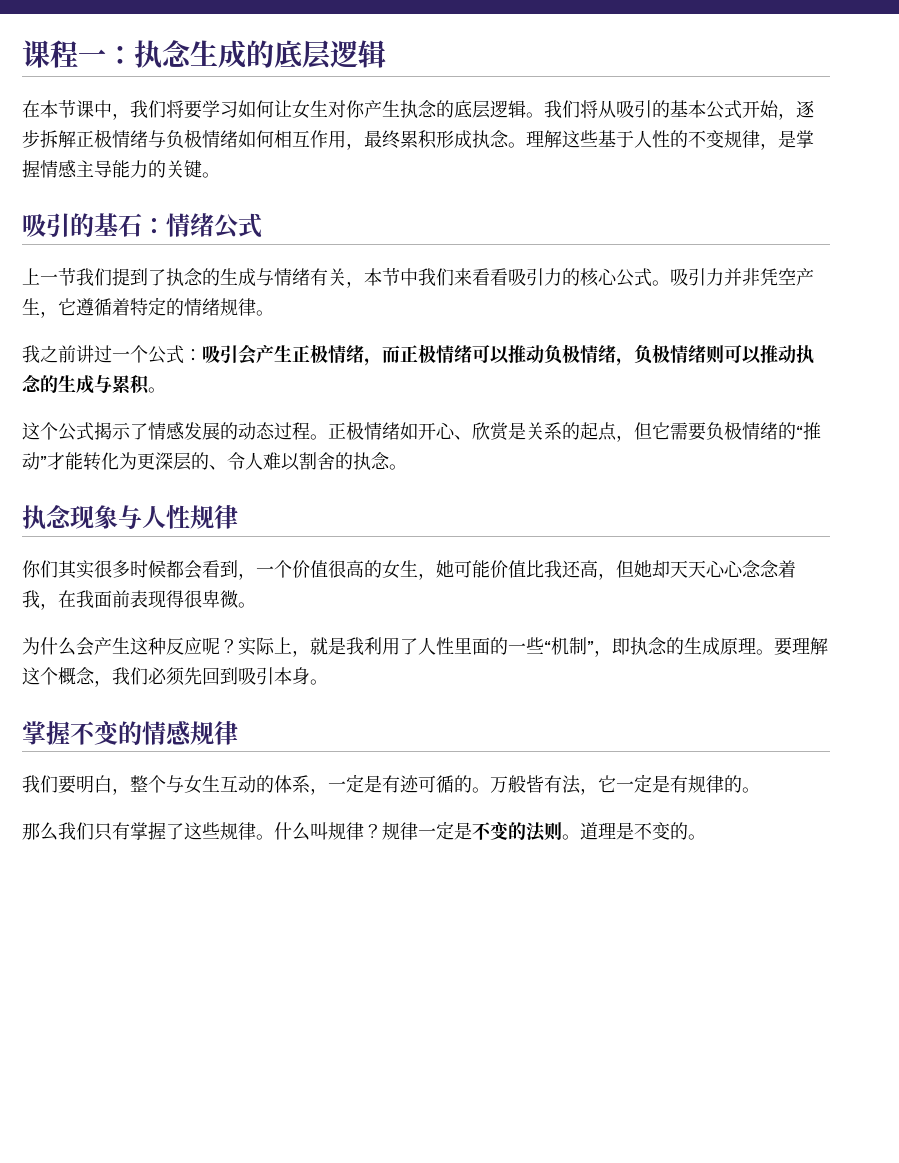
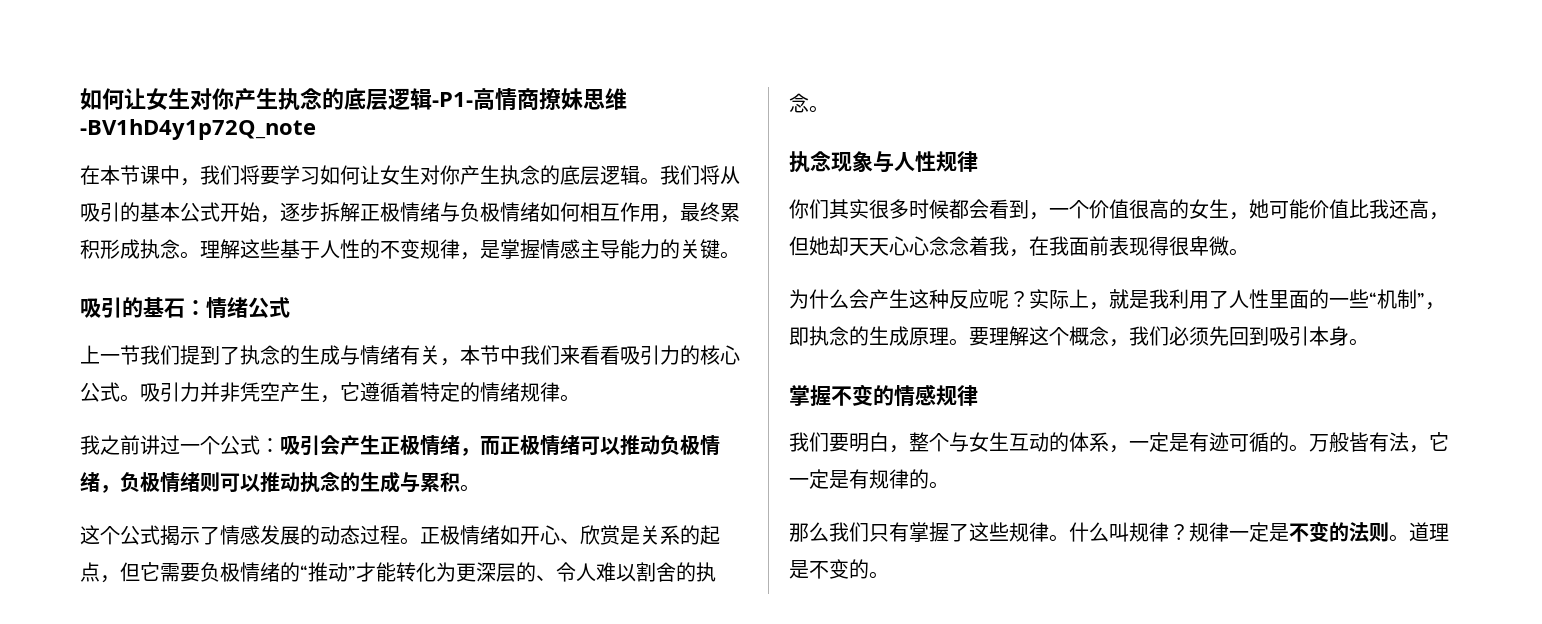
- 课程一：执念生成的底层逻辑
+ 如何让女生对你产生执念的底层逻辑-P1-高情商撩妹思维-BV1hD4y1p72Q_note

